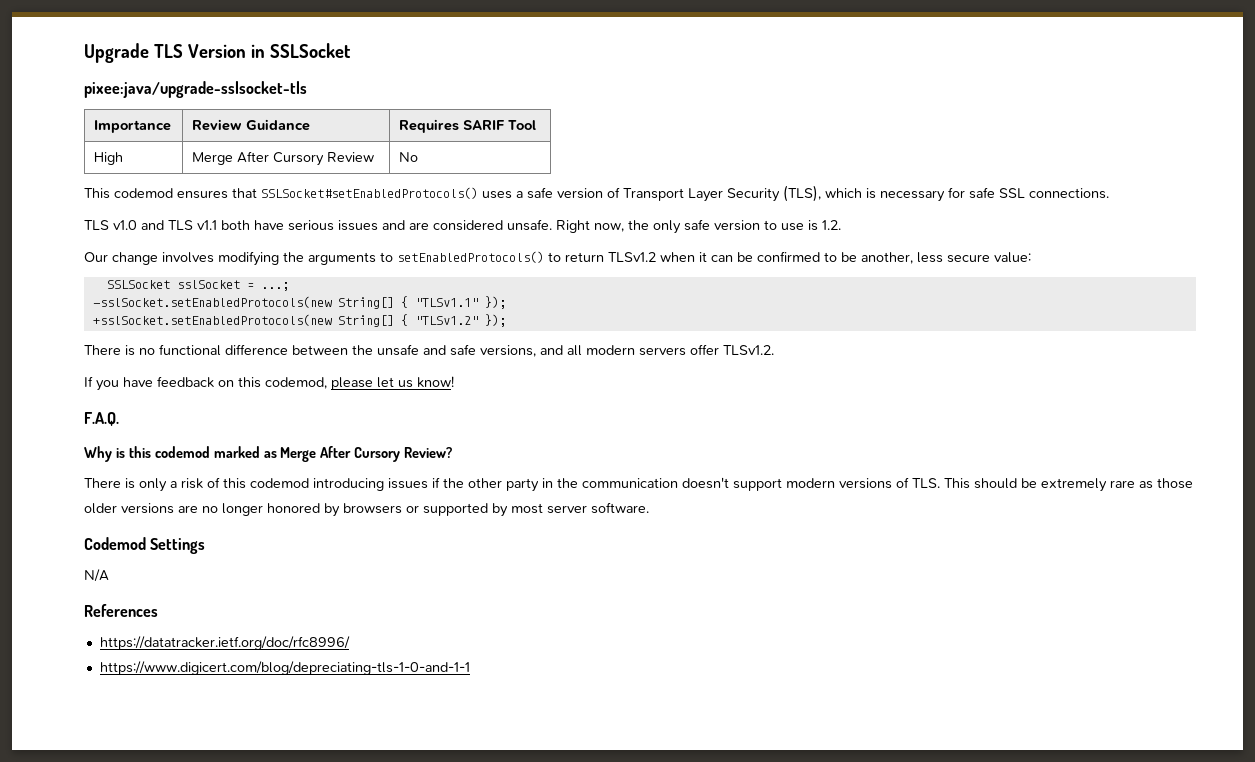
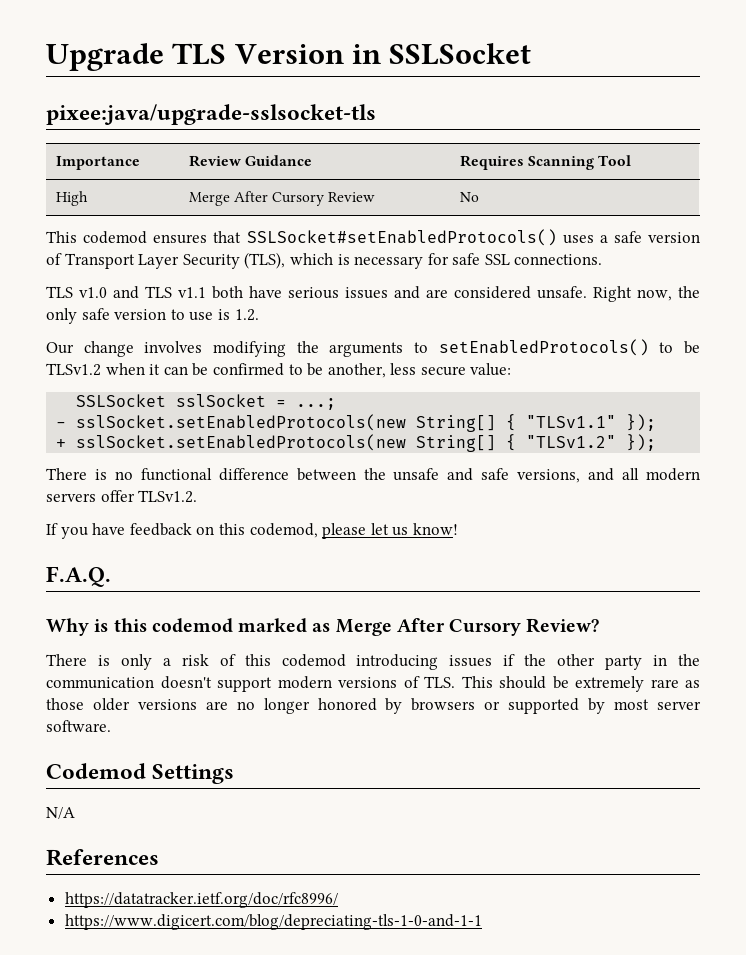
- Importance | Review Guidance | Requires SARIF Tool
+ Importance | Review Guidance | Requires Scanning Tool
- Our change involves modifying the arguments to setEnabledProtocols() to return TLSv1.2 when it can be confirmed to be another, less secure value:
+ Our change involves modifying the arguments to setEnabledProtocols() to be TLSv1.2 when it can be confirmed to be another, less secure value:
- -sslSocket.setEnabledProtocols(new String[] { "TLSv1.1" });
+ - sslSocket.setEnabledProtocols(new String[] { "TLSv1.1" });
- +sslSocket.setEnabledProtocols(new String[] { "TLSv1.2" });
+ + sslSocket.setEnabledProtocols(new String[] { "TLSv1.2" });

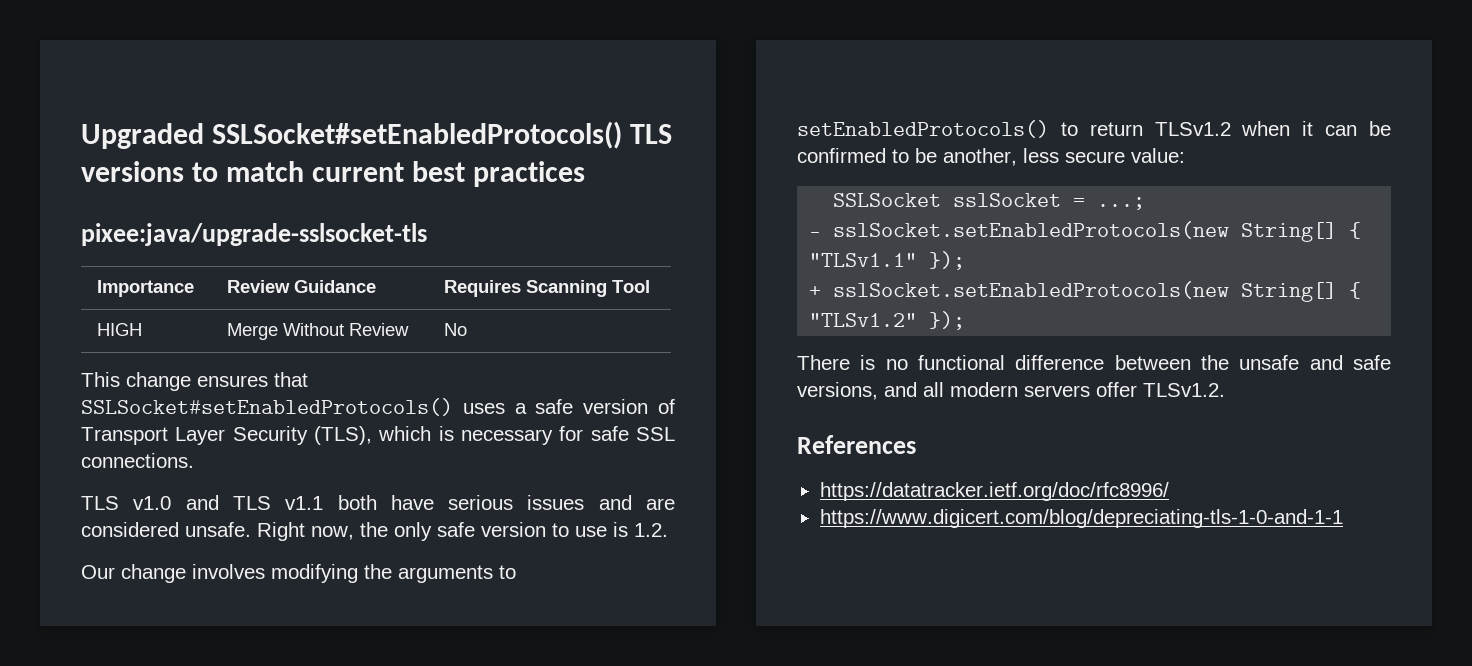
- Upgrade TLS Version in SSLSocket
+ Upgraded SSLSocket#setEnabledProtocols() TLS versions to match current best practices
- High | Merge After Cursory Review | No
+ HIGH | Merge Without Review | No
- This codemod ensures that SSLSocket#setEnabledProtocols() uses a safe version of Transport Layer Security (TLS), which is necessary for safe SSL connections.
+ This change ensures that SSLSocket#setEnabledProtocols() uses a safe version of Transport Layer Security (TLS), which is necessary for safe SSL connections.
- Our change involves modifying the arguments to setEnabledProtocols() to be TLSv1.2 when it can be confirmed to be another, less secure value:
+ Our change involves modifying the arguments to setEnabledProtocols() to return TLSv1.2 when it can be confirmed to be another, less secure value:
- If you have feedback on this codemod, please let us know!
- F.A.Q.
- Why is this codemod marked as Merge After Cursory Review?
- There is only a risk of this codemod introducing issues if the other party in the communication doesn't support modern versions of TLS. This should be extremely rare as those older versions are no longer honored by browsers or supported by most server software.
- Codemod Settings
- N/A

